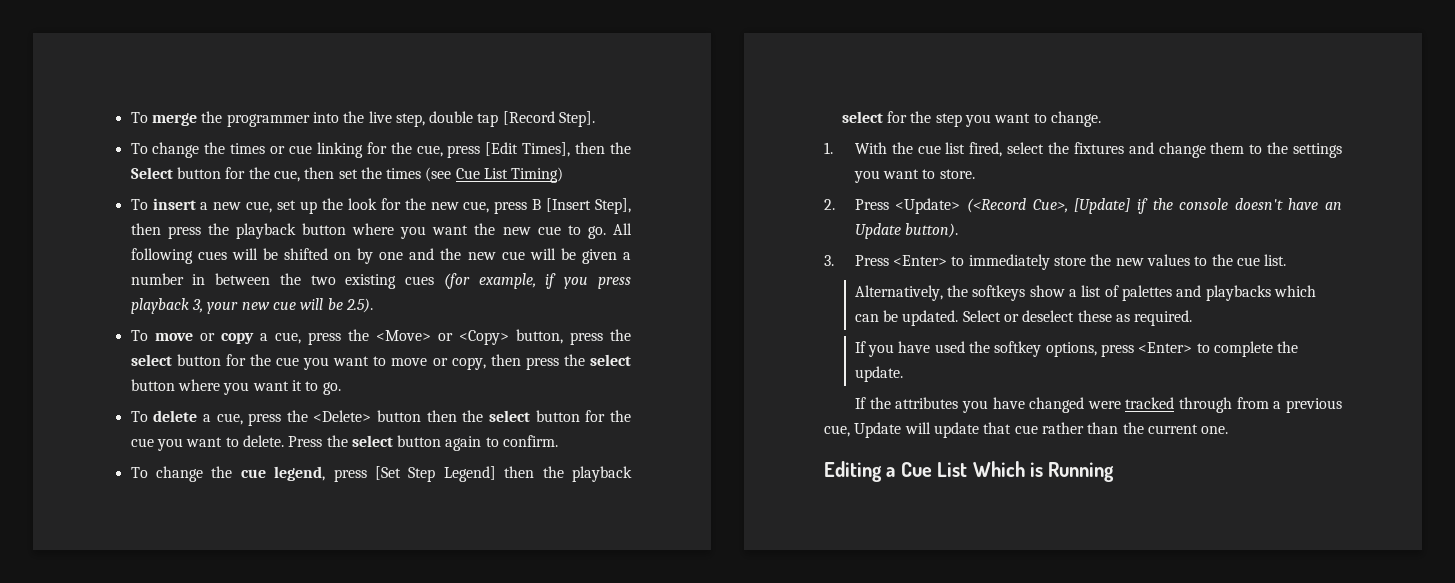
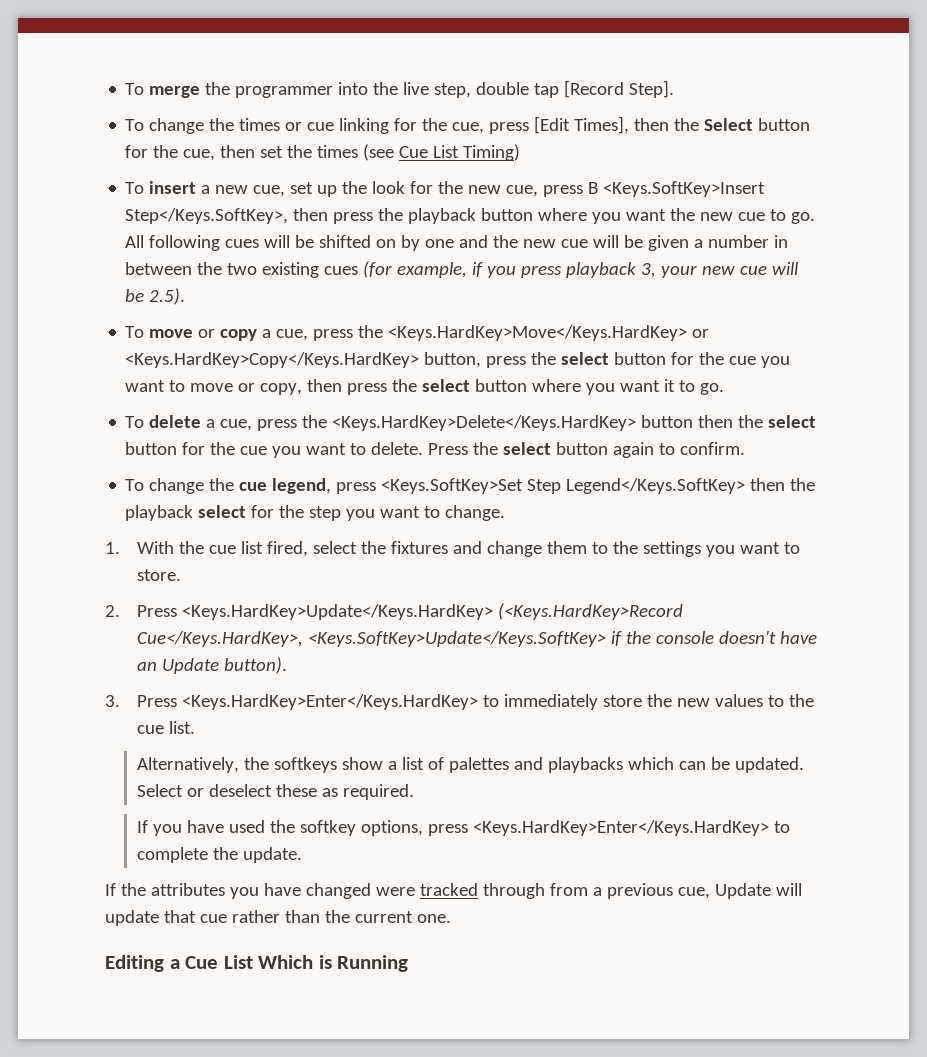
- To insert a new cue, set up the look for the new cue, press B [Insert Step], then press the playback button where you want the new cue to go.
+ To insert a new cue, set up the look for the new cue, press B <Keys.SoftKey>Insert Step</Keys.SoftKey>, then press the playback button where you want the new cue to go.
- To move or copy a cue, press the <Move> or <Copy> button, press the select button for the cue you want to move or copy, then press the select button where you want it to go.
+ To move or copy a cue, press the <Keys.HardKey>Move</Keys.HardKey> or <Keys.HardKey>Copy</Keys.HardKey> button, press the select button for the cue you want to move or copy, then press the select button where you want it to go.
- To delete a cue, press the <Delete> button then the select button for the cue you want to delete.
+ To delete a cue, press the <Keys.HardKey>Delete</Keys.HardKey> button then the select button for the cue you want to delete.
- To change the cue legend, press [Set Step Legend] then the playback select for the step you want to change.
+ To change the cue legend, press <Keys.SoftKey>Set Step Legend</Keys.SoftKey> then the playback select for the step you want to change.
- 2. Press <Update> (<Record Cue>, [Update] if the console doesn't have an Update button).
+ 2. Press <Keys.HardKey>Update</Keys.HardKey> (<Keys.HardKey>Record Cue</Keys.HardKey>, <Keys.SoftKey>Update</Keys.SoftKey> if the console doesn't have an Update button).
- 3. Press <Enter> to immediately store the new values to the cue list.
+ 3. Press <Keys.HardKey>Enter</Keys.HardKey> to immediately store the new values to the cue list.
- If you have used the softkey options, press <Enter> to complete the update.
+ If you have used the softkey options, press <Keys.HardKey>Enter</Keys.HardKey> to complete the update.

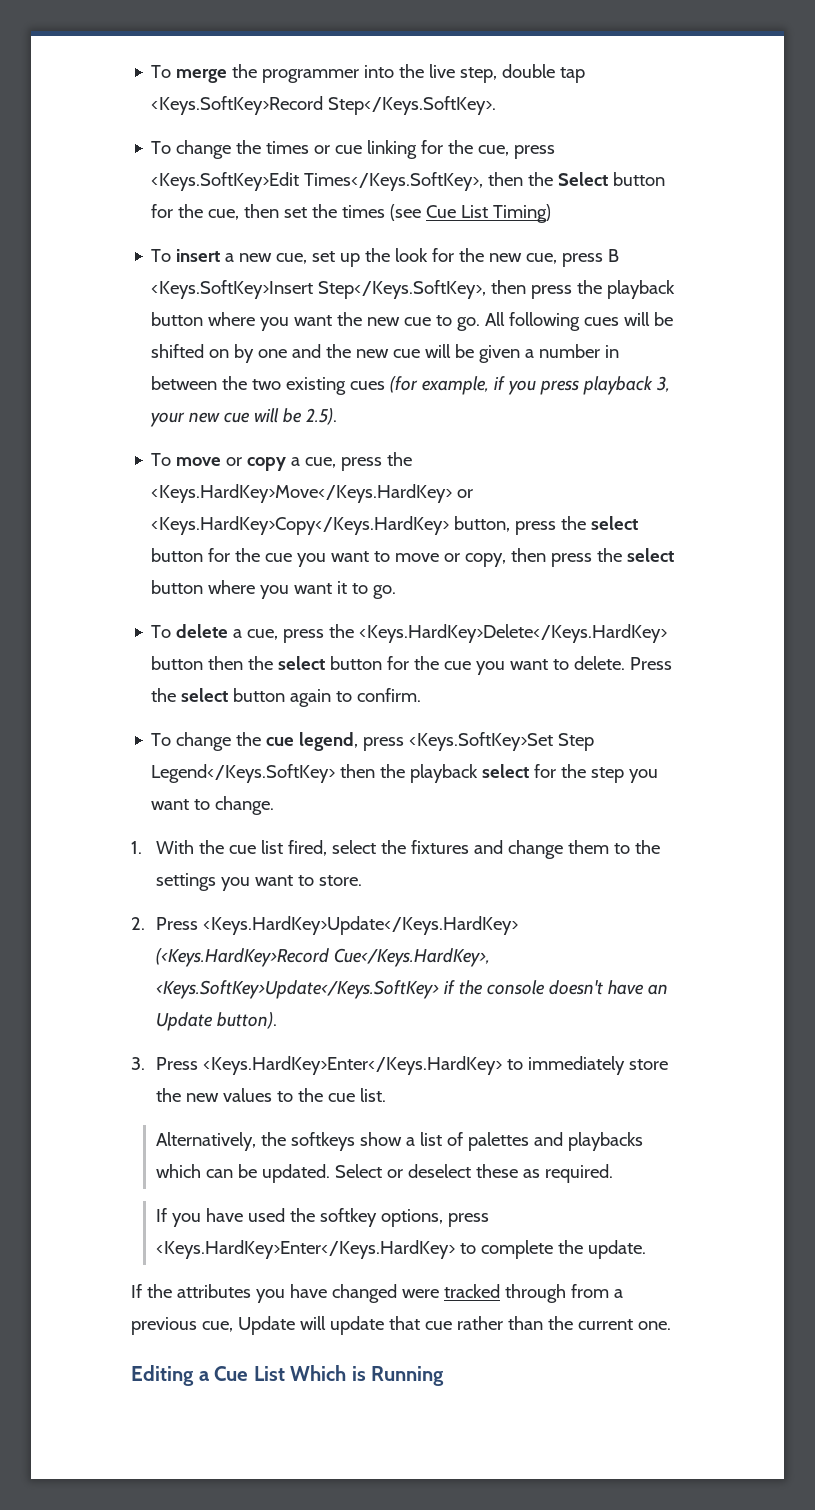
- To merge the programmer into the live step, double tap [Record Step].
+ To merge the programmer into the live step, double tap <Keys.SoftKey>Record Step</Keys.SoftKey>.
- To change the times or cue linking for the cue, press [Edit Times], then the Select button for the cue, then set the times (see Cue List Timing)
+ To change the times or cue linking for the cue, press <Keys.SoftKey>Edit Times</Keys.SoftKey>, then the Select button for the cue, then set the times (see Cue List Timing)

